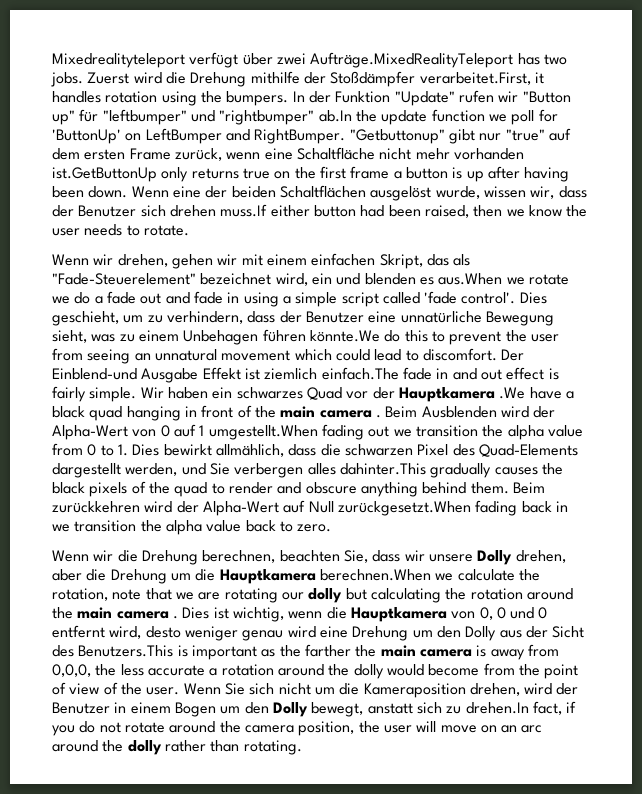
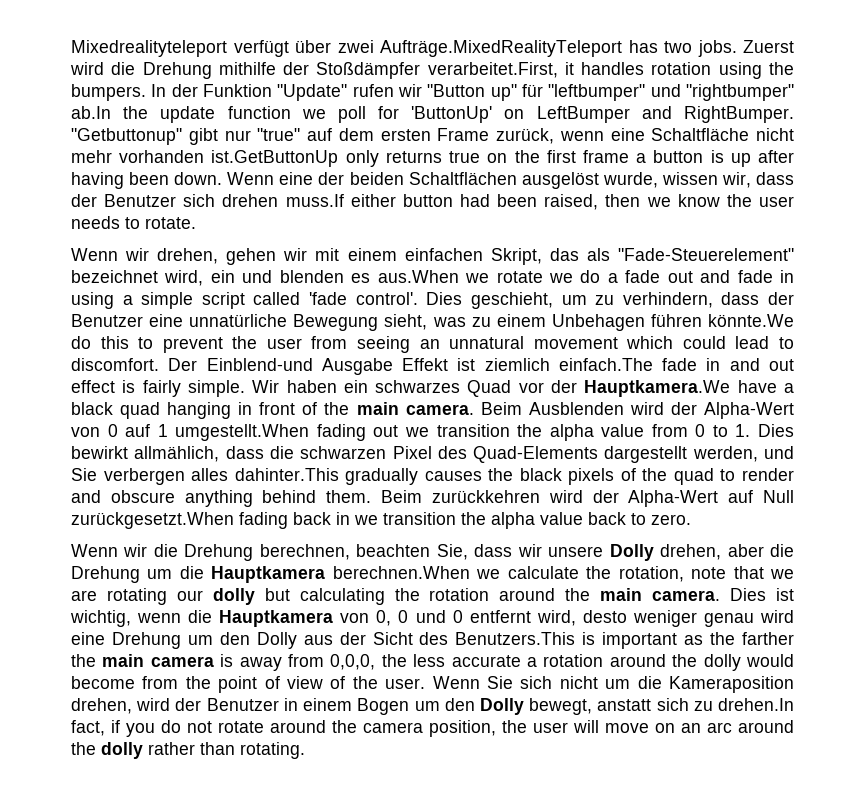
- Wir haben ein schwarzes Quad vor der Hauptkamera .We have a black quad hanging in front of the main camera .
+ Wir haben ein schwarzes Quad vor der Hauptkamera.We have a black quad hanging in front of the main camera.
- Wenn wir die Drehung berechnen, beachten Sie, dass wir unsere Dolly drehen, aber die Drehung um die Hauptkamera berechnen.When we calculate the rotation, note that we are rotating our dolly but calculating the rotation around the main camera .
+ Wenn wir die Drehung berechnen, beachten Sie, dass wir unsere Dolly drehen, aber die Drehung um die Hauptkamera berechnen.When we calculate the rotation, note that we are rotating our dolly but calculating the rotation around the main camera.

